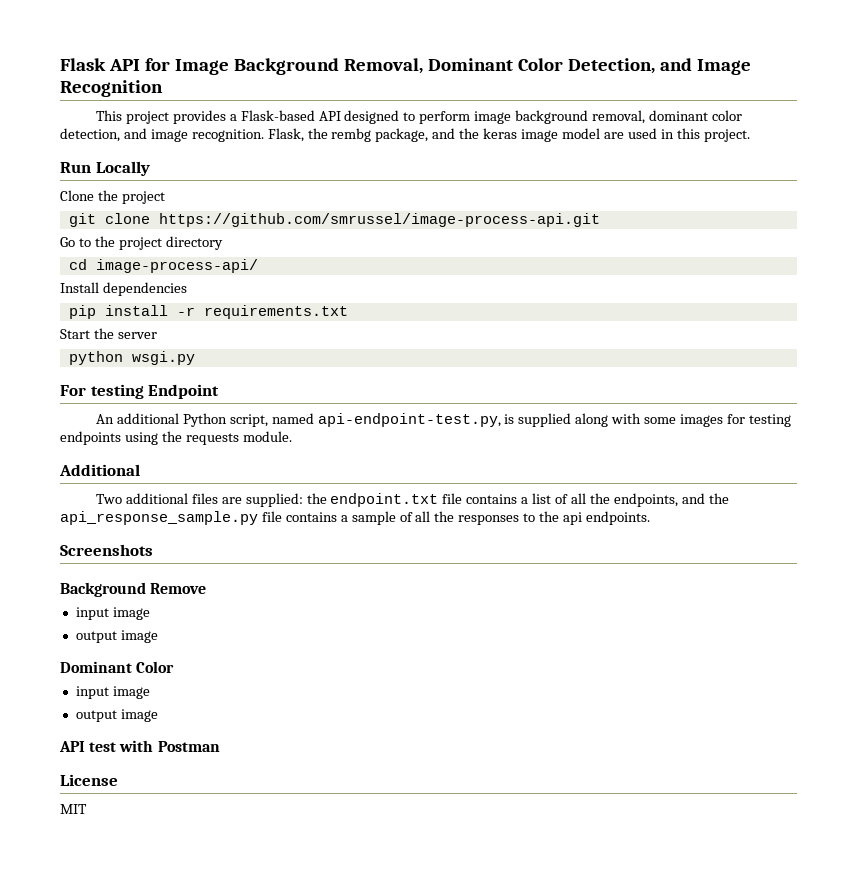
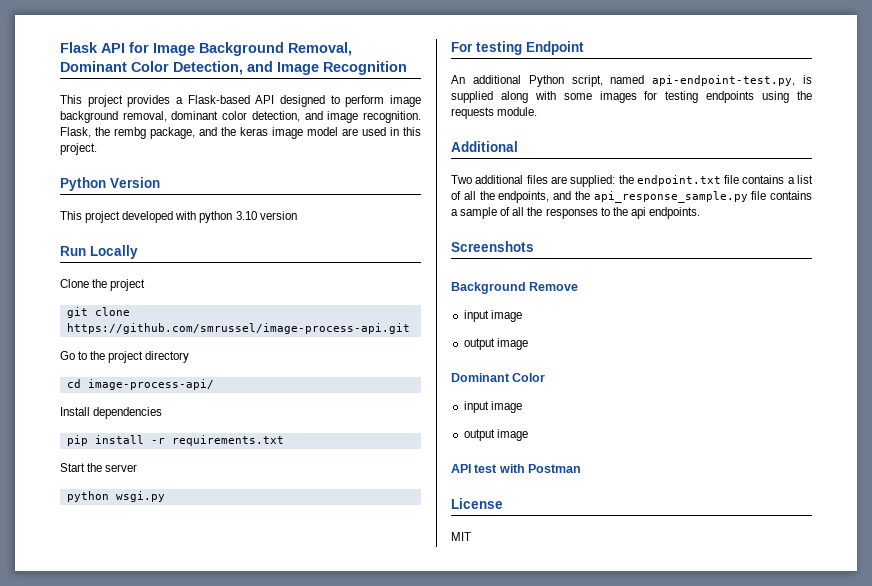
+ Python Version
+ This project developed with python 3.10 version

